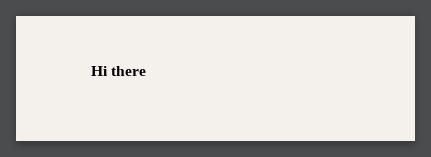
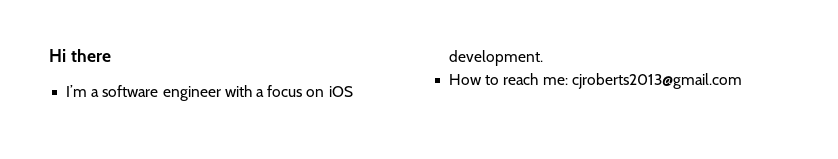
+ I’m a software engineer with a focus on iOS development.
+ How to reach me: cjroberts2013@gmail.com

